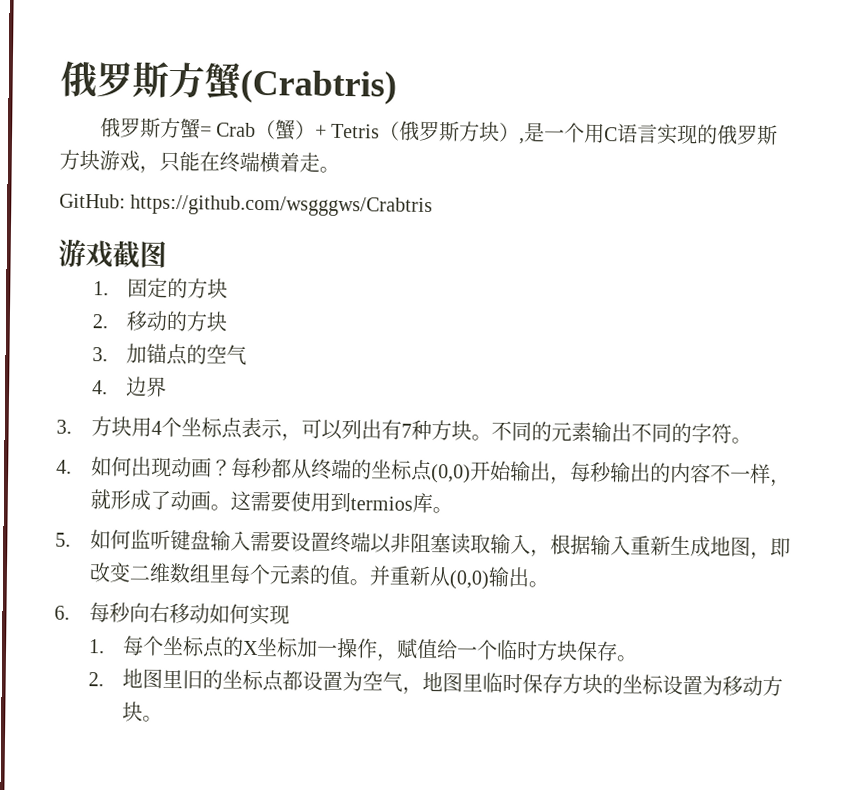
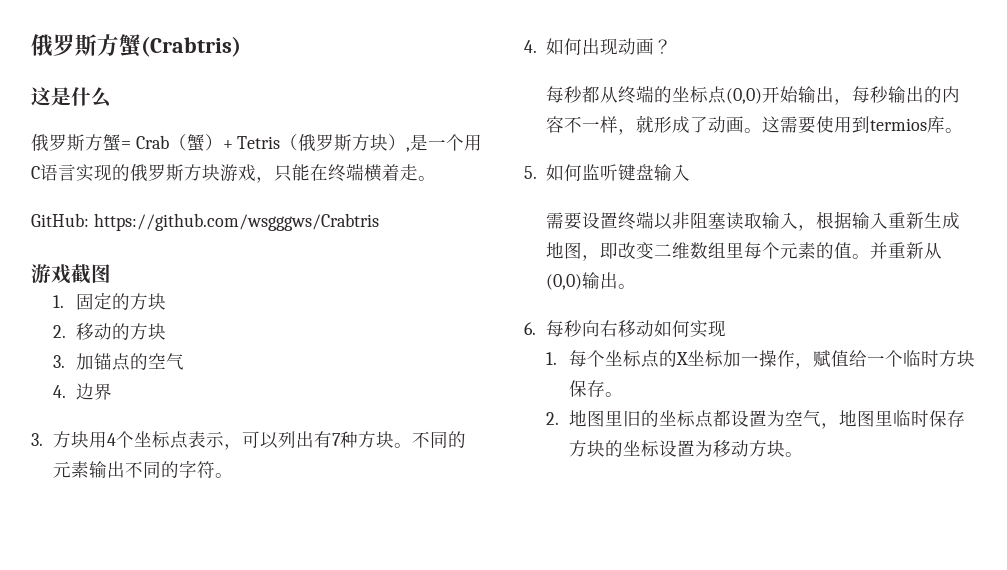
+ 这是什么
- 4.如何出现动画？每秒都从终端的坐标点(0,0)开始输出，每秒输出的内容不一样，就形成了动画。
+ 4.如何出现动画？
+ 每秒都从终端的坐标点(0,0)开始输出，每秒输出的内容不一样，就形成了动画。
- 5.如何监听键盘输入需要设置终端以非阻塞读取输入，根据输入重新生成地图，即改变二维数组里每个元素的值。
+ 5.如何监听键盘输入
+ 需要设置终端以非阻塞读取输入，根据输入重新生成地图，即改变二维数组里每个元素的值。

